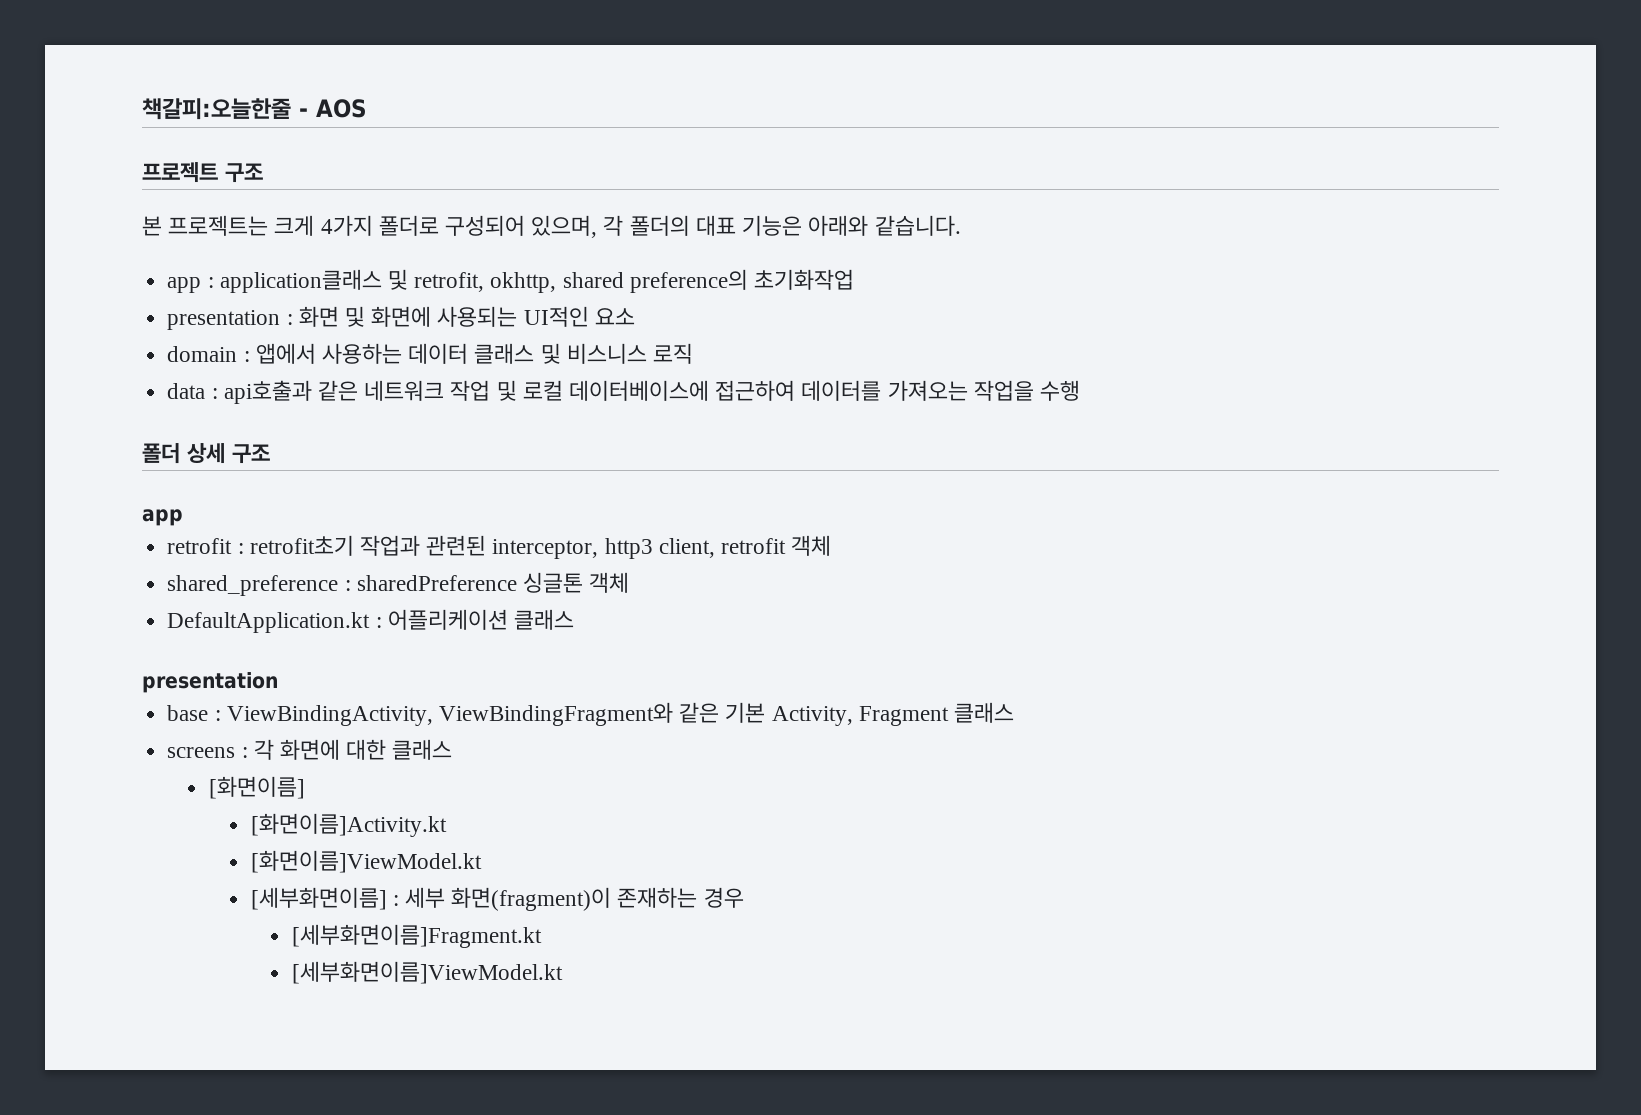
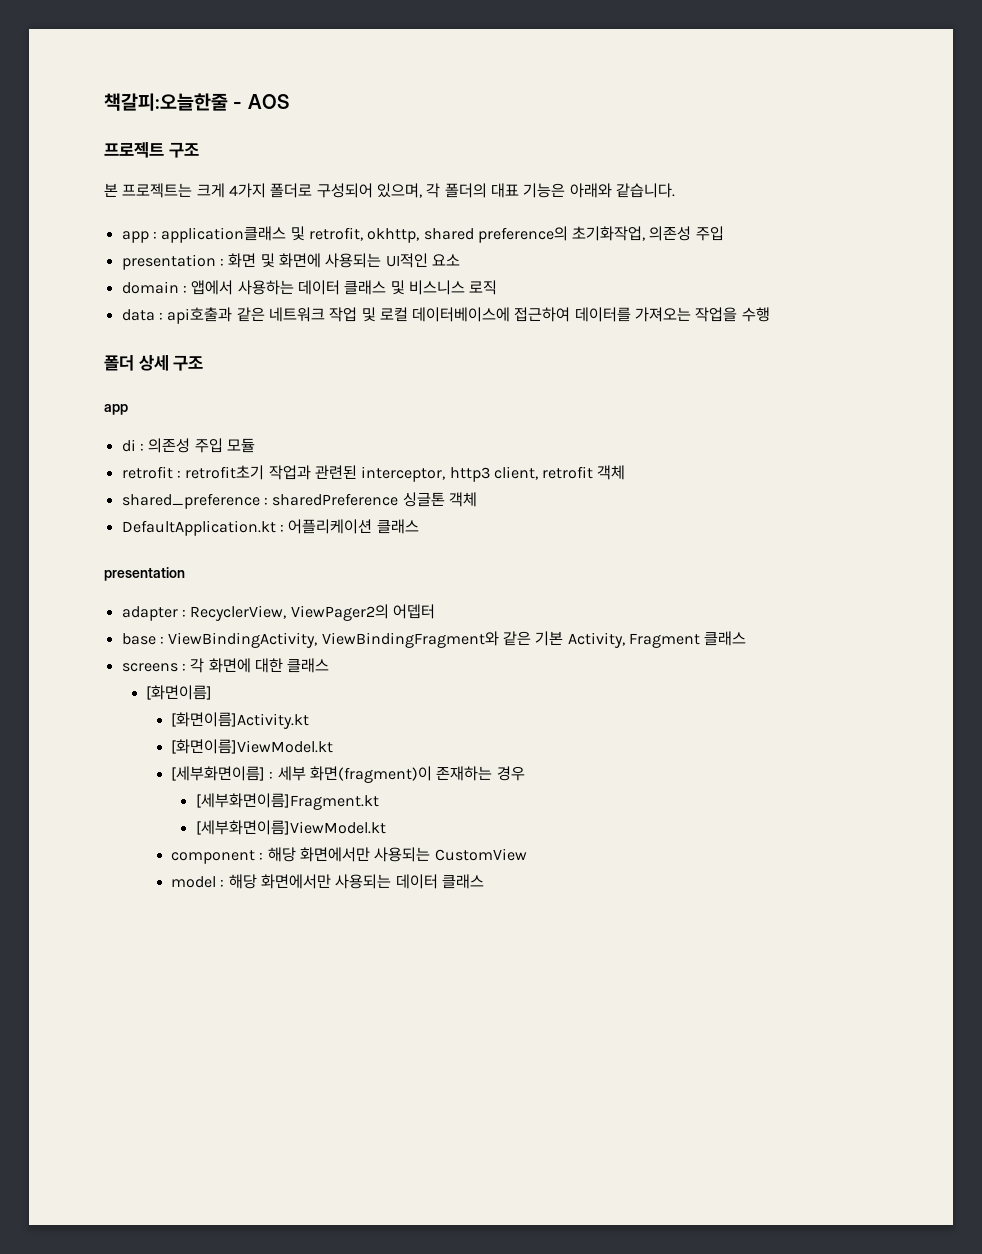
- app : application클래스 및 retrofit, okhttp, shared preference의 초기화작업
+ app : application클래스 및 retrofit, okhttp, shared preference의 초기화작업, 의존성 주입
+ di : 의존성 주입 모듈
+ adapter : RecyclerView, ViewPager2의 어뎁터
+ component : 해당 화면에서만 사용되는 CustomView
+ model : 해당 화면에서만 사용되는 데이터 클래스

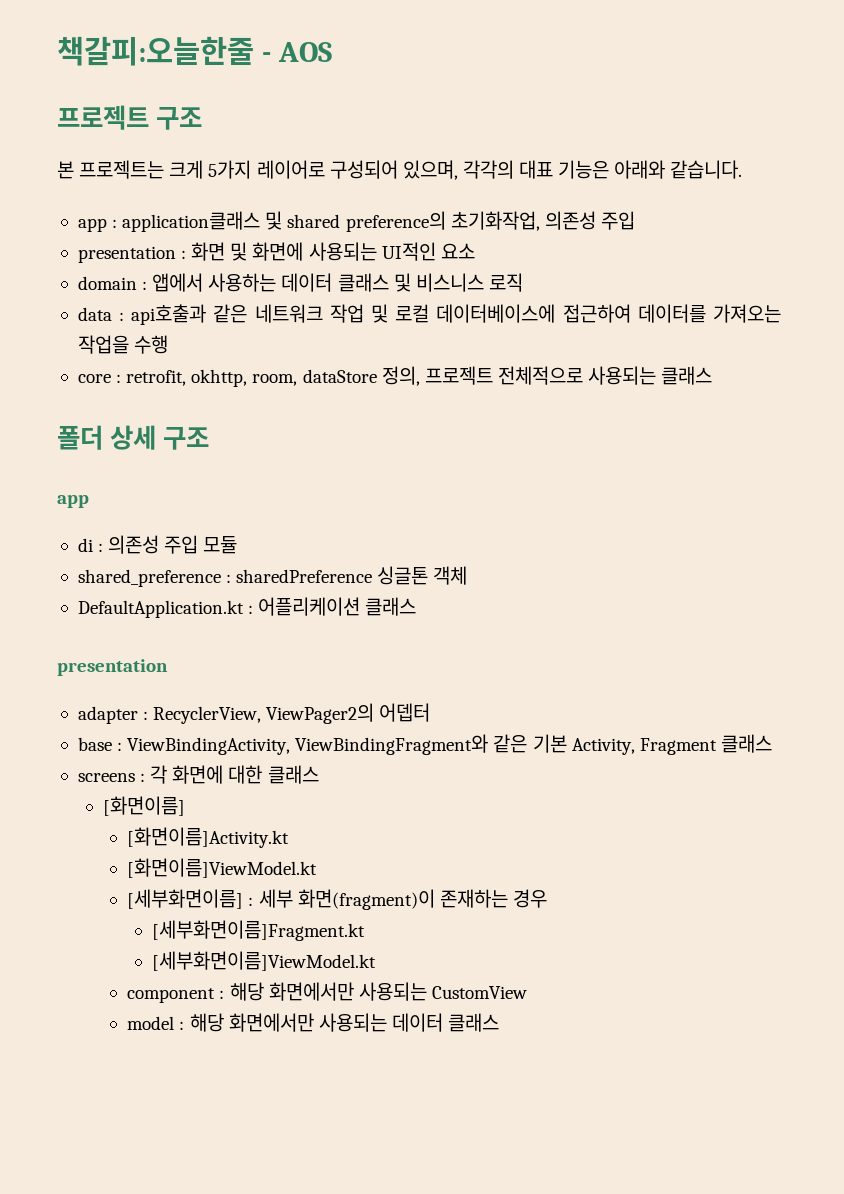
- 본 프로젝트는 크게 4가지 폴더로 구성되어 있으며, 각 폴더의 대표 기능은 아래와 같습니다.
+ 본 프로젝트는 크게 5가지 레이어로 구성되어 있으며, 각각의 대표 기능은 아래와 같습니다.
- app : application클래스 및 retrofit, okhttp, shared preference의 초기화작업, 의존성 주입
+ app : application클래스 및 shared preference의 초기화작업, 의존성 주입
+ core : retrofit, okhttp, room, dataStore 정의, 프로젝트 전체적으로 사용되는 클래스
- retrofit : retrofit초기 작업과 관련된 interceptor, http3 client, retrofit 객체

